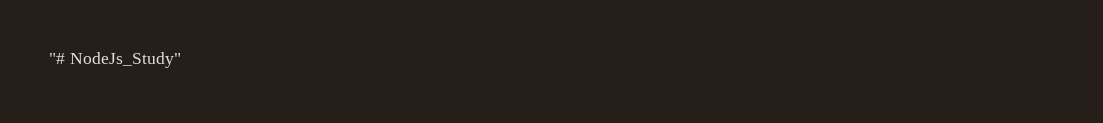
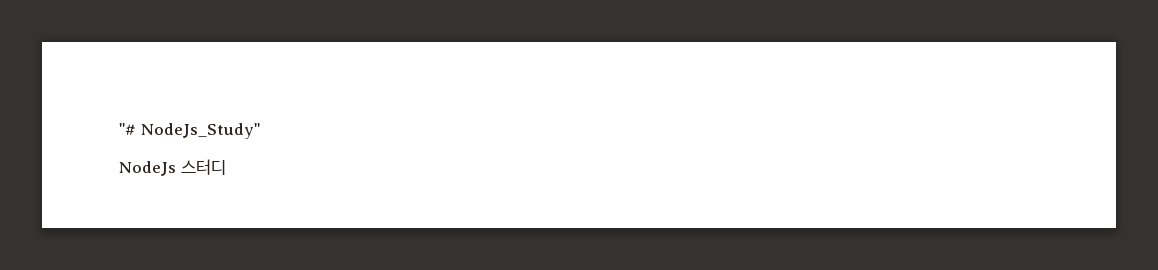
+ NodeJs 스터디

